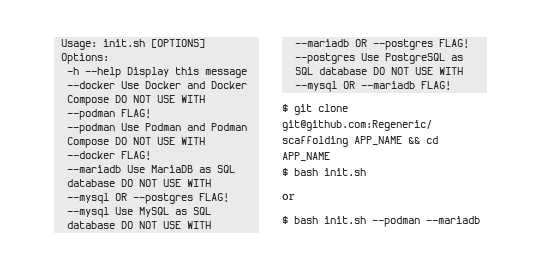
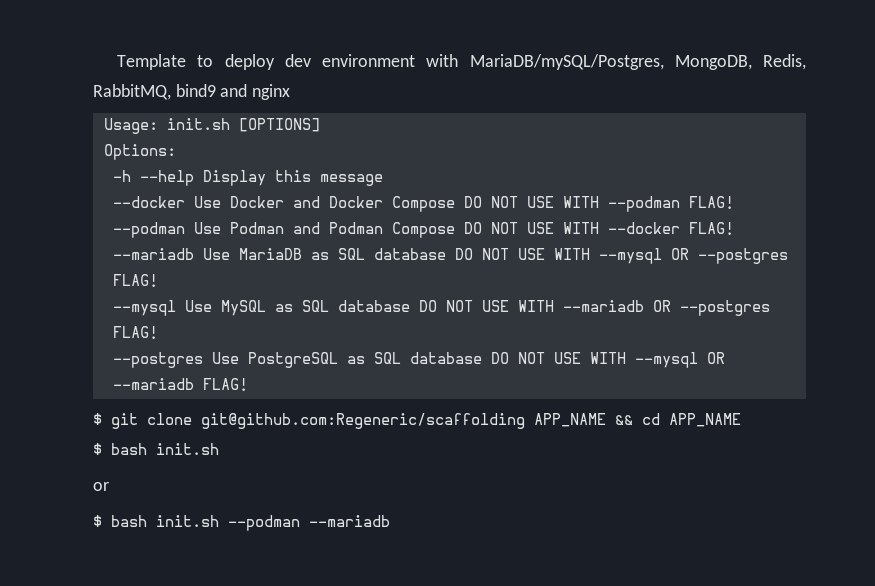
+ Template to deploy dev environment with MariaDB/mySQL/Postgres, MongoDB, Redis, RabbitMQ, bind9 and nginx

